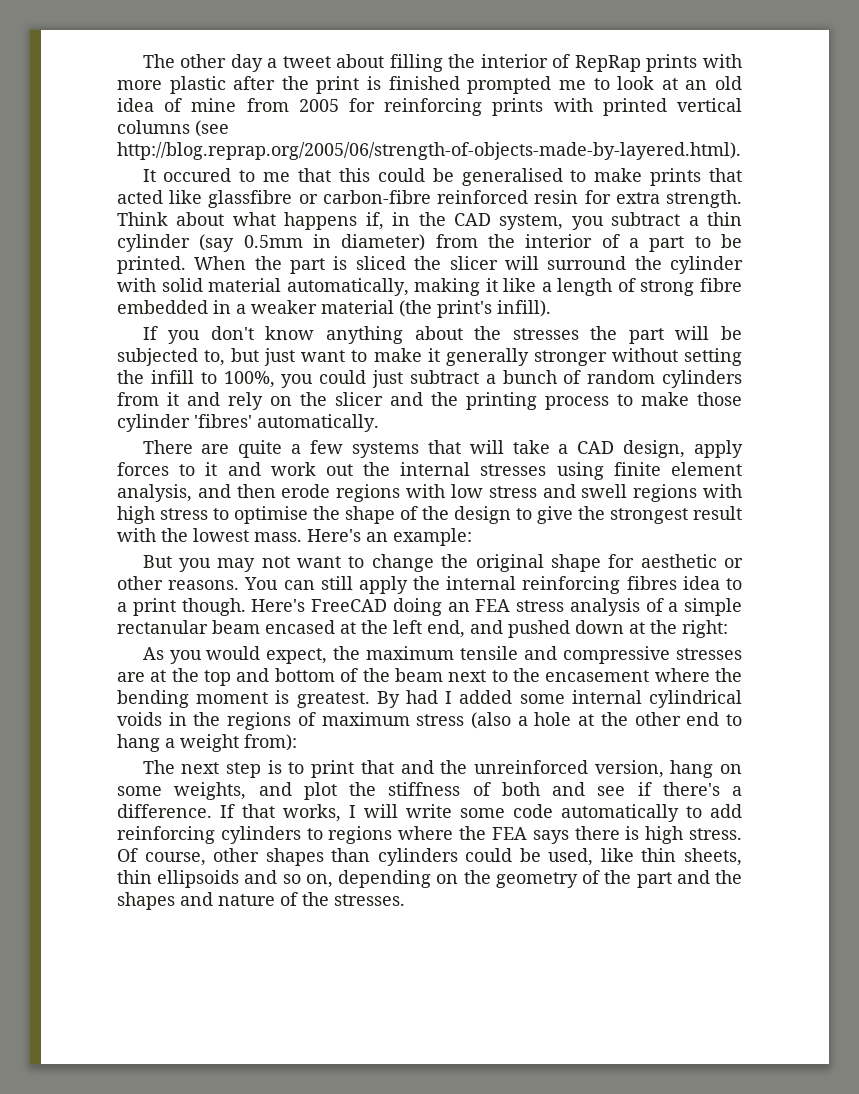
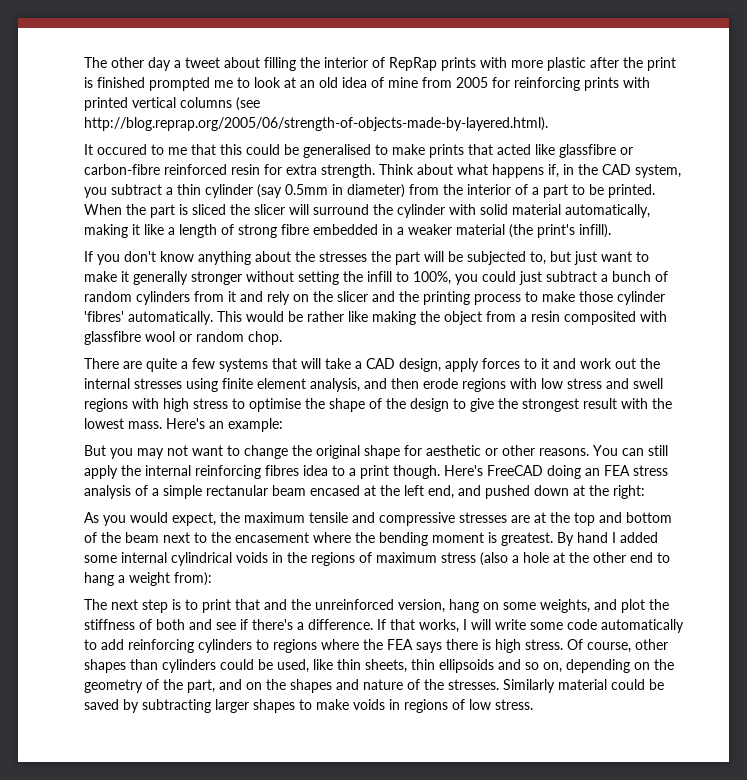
+ This would be rather like making the object from a resin composited with glassfibre wool or random chop.
- By had I added some internal cylindrical voids in the regions of maximum stress (also a hole at the other end to hang a weight from):
+ By hand I added some internal cylindrical voids in the regions of maximum stress (also a hole at the other end to hang a weight from):
- Of course, other shapes than cylinders could be used, like thin sheets, thin ellipsoids and so on, depending on the geometry of the part and the shapes and nature of the stresses.
+ Of course, other shapes than cylinders could be used, like thin sheets, thin ellipsoids and so on, depending on the geometry of the part, and on the shapes and nature of the stresses.
+ Similarly material could be saved by subtracting larger shapes to make voids in regions of low stress.

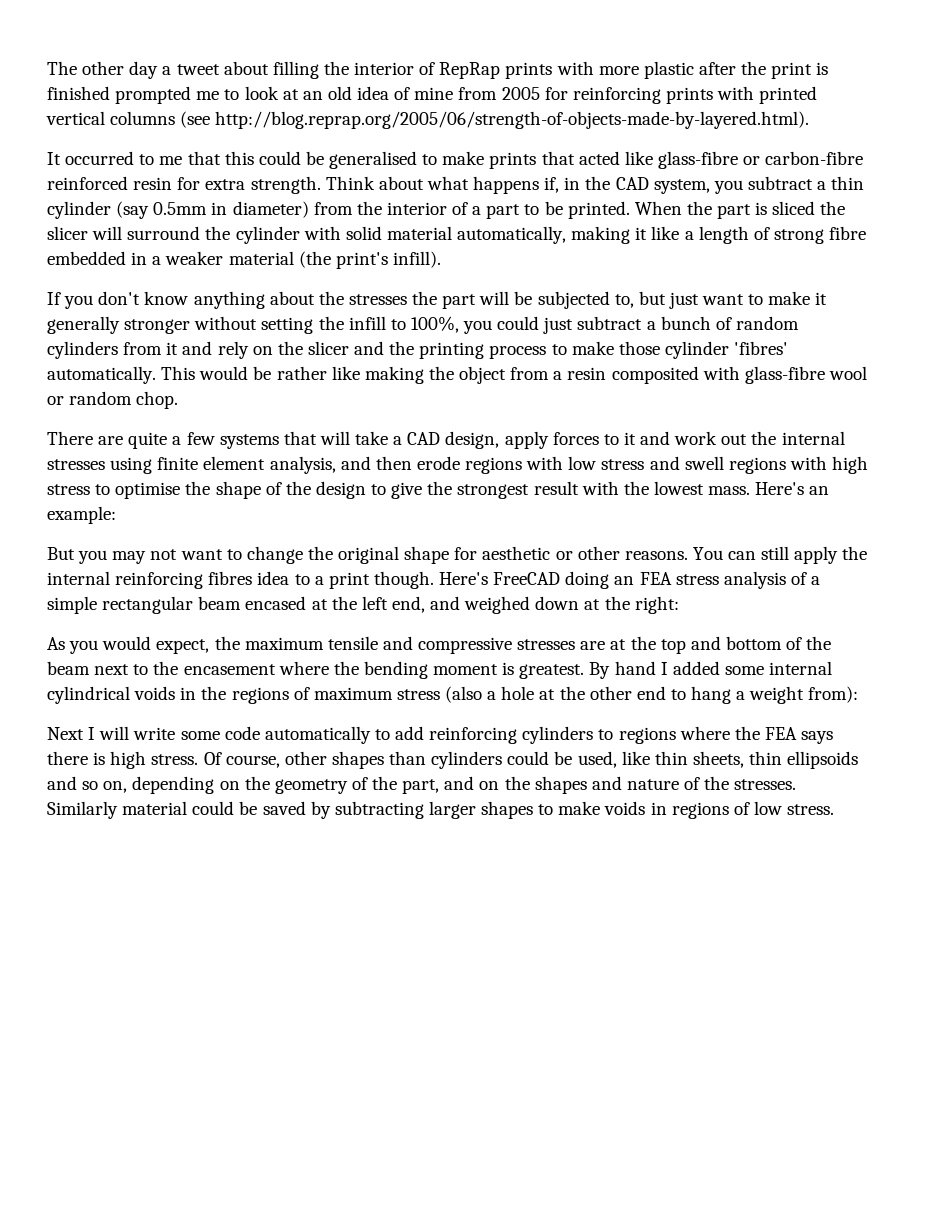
- It occured to me that this could be generalised to make prints that acted like glassfibre or carbon-fibre reinforced resin for extra strength.
+ It occurred to me that this could be generalised to make prints that acted like glass-fibre or carbon-fibre reinforced resin for extra strength.
- This would be rather like making the object from a resin composited with glassfibre wool or random chop.
+ This would be rather like making the object from a resin composited with glass-fibre wool or random chop.
- Here's FreeCAD doing an FEA stress analysis of a simple rectanular beam encased at the left end, and pushed down at the right:
+ Here's FreeCAD doing an FEA stress analysis of a simple rectangular beam encased at the left end, and weighed down at the right:
- The next step is to print that and the unreinforced version, hang on some weights, and plot the stiffness of both and see if there's a difference. If that works, I will write some code automatically to add reinforcing cylinders to regions where the FEA says there is high stress.
+ Next I will write some code automatically to add reinforcing cylinders to regions where the FEA says there is high stress.

